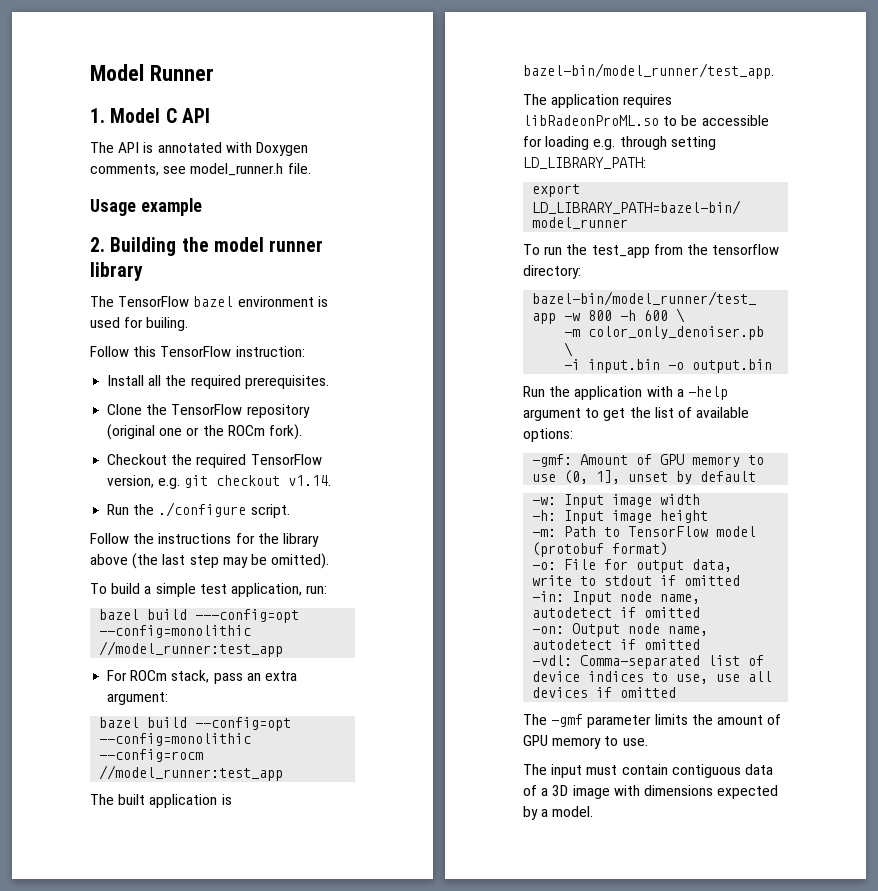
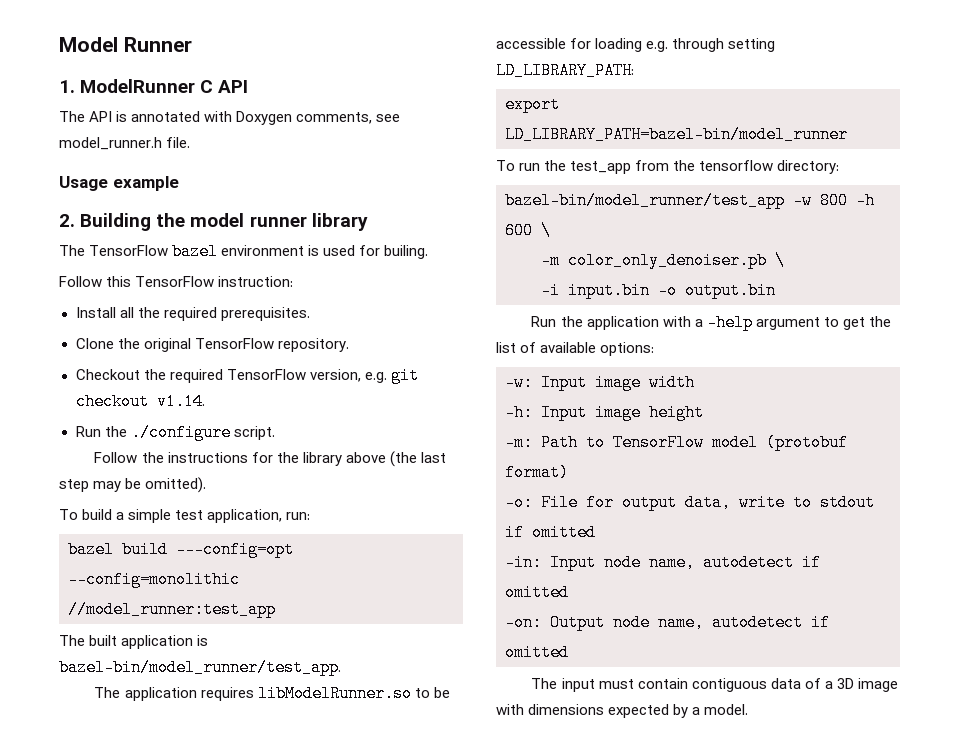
- 1. Model C API
+ 1. ModelRunner C API
- Clone the TensorFlow repository (original one or the ROCm fork).
+ Clone the original TensorFlow repository.
- For ROCm stack, pass an extra argument:
- bazel build --config=opt --config=monolithic --config=rocm //model_runner:test_app
- The application requires libRadeonProML.so to be accessible for loading e.g. through setting LD_LIBRARY_PATH:
+ The application requires libModelRunner.so to be accessible for loading e.g. through setting LD_LIBRARY_PATH:
- -gmf: Amount of GPU memory to use (0, 1], unset by default
- -vdl: Comma-separated list of device indices to use, use all devices if omitted
- The -gmf parameter limits the amount of GPU memory to use.

